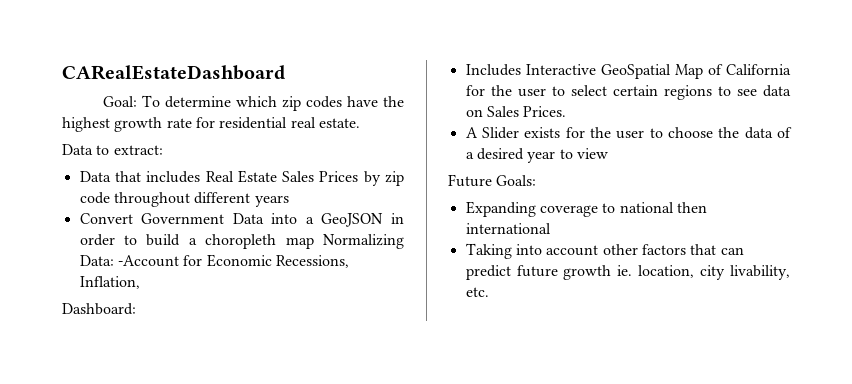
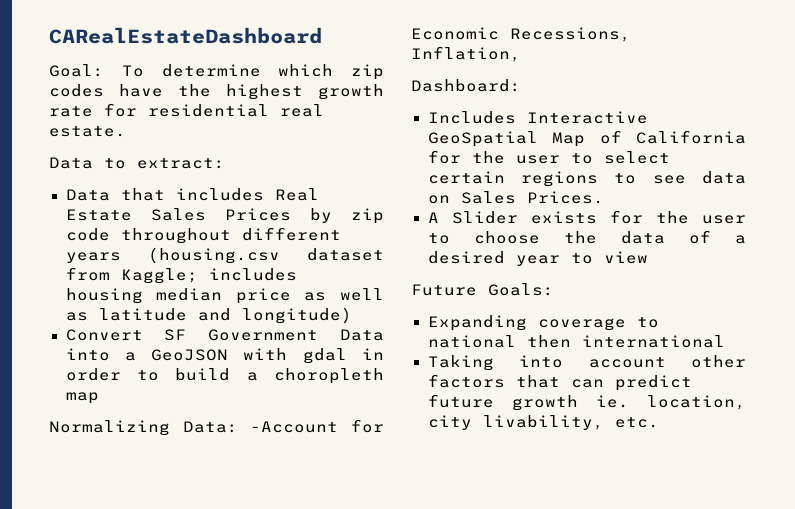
- Data that includes Real Estate Sales Prices by zip code throughout different years
+ Data that includes Real Estate Sales Prices by zip code throughout different years (housing.csv dataset from Kaggle; includes housing median price as well as latitude and longitude)
- Convert Government Data into a GeoJSON in order to build a choropleth map Normalizing Data: -Account for Economic Recessions, Inflation,
+ Convert SF Government Data into a GeoJSON with gdal in order to build a choropleth map
+ Normalizing Data: -Account for Economic Recessions, Inflation,

